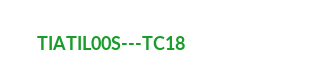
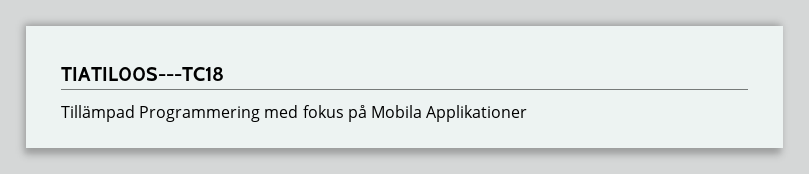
+ Tillämpad Programmering med fokus på Mobila Applikationer

